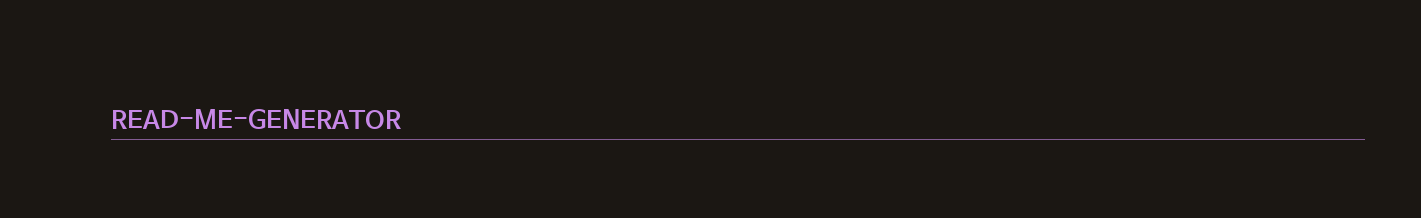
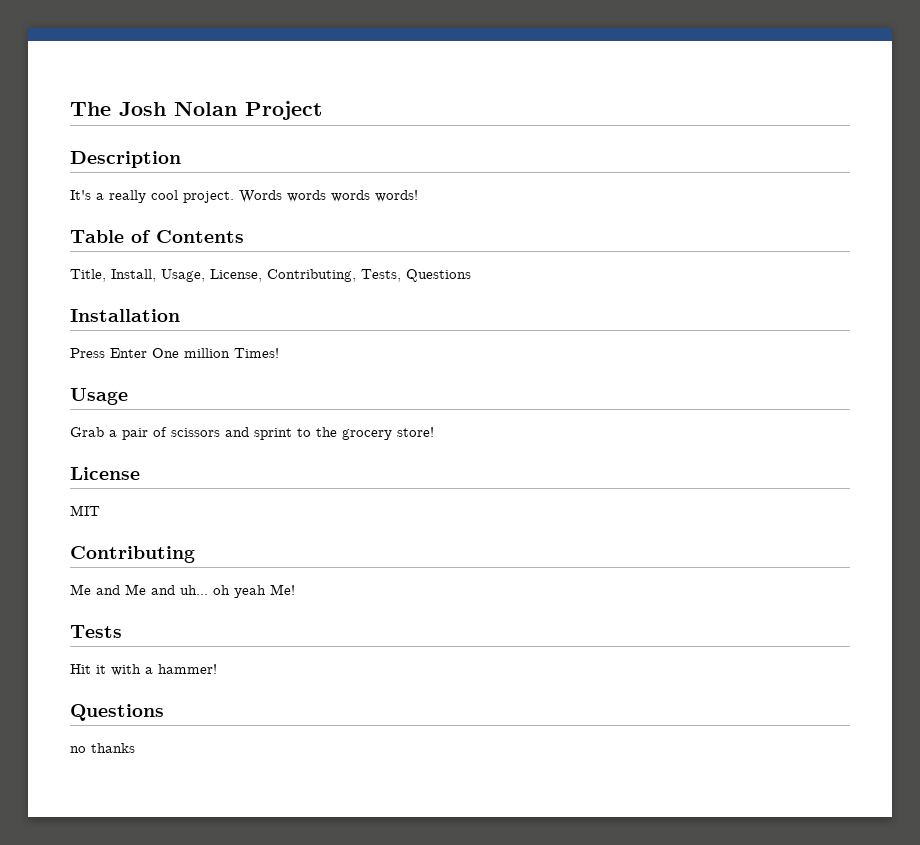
- READ-ME-GENERATOR
+ The Josh Nolan Project
+ Description
+ It's a really cool project. Words words words words!
+ Table of Contents
+ Title, Install, Usage, License, Contributing, Tests, Questions
+ Installation
+ Press Enter One million Times!
+ Usage
+ Grab a pair of scissors and sprint to the grocery store!
+ License
+ MIT
+ Contributing
+ Me and Me and uh... oh yeah Me!
+ Tests
+ Hit it with a hammer!
+ Questions
+ no thanks

